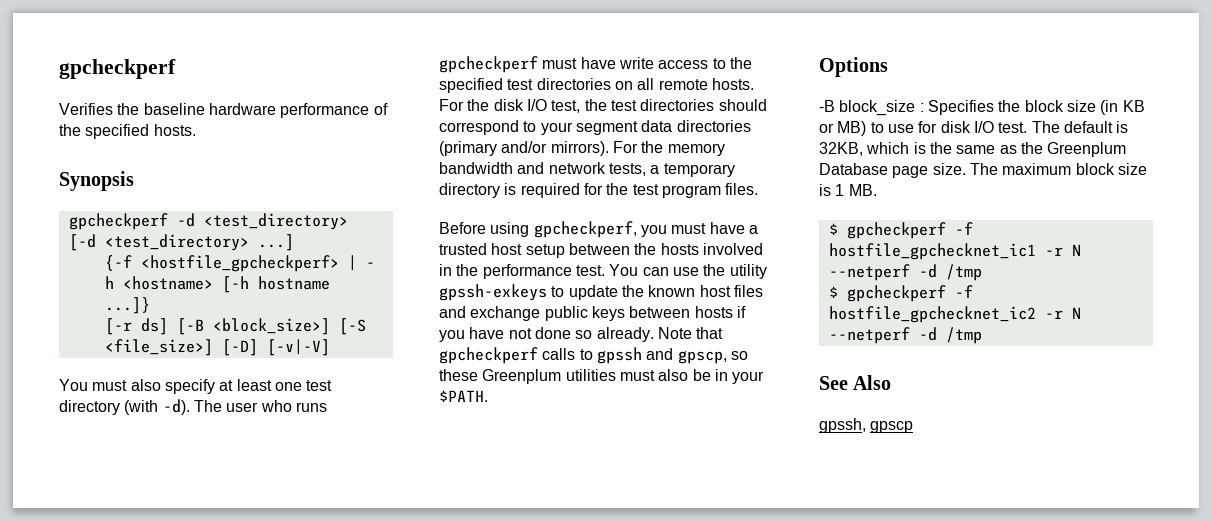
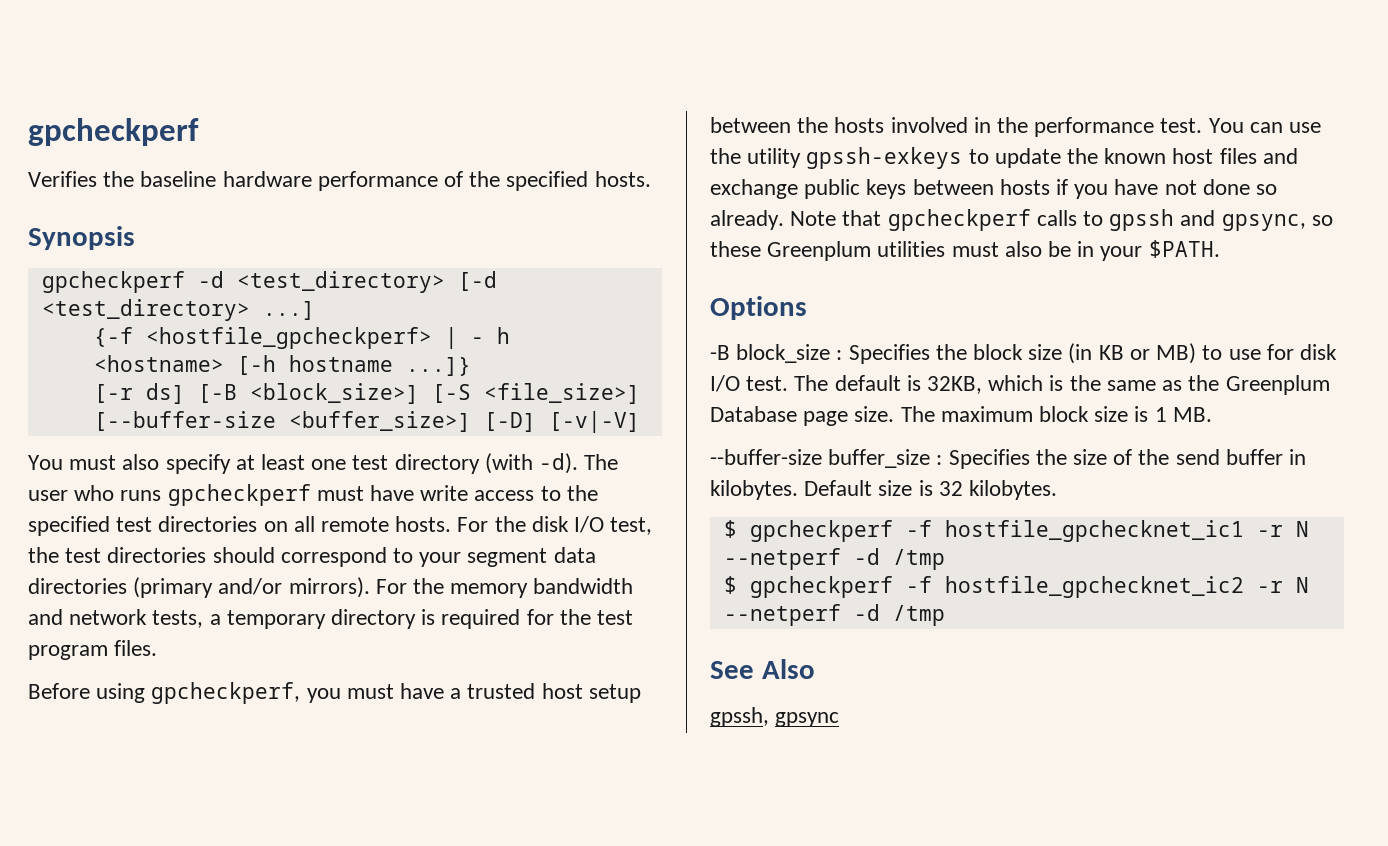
- [-r ds] [-B <block_size>] [-S <file_size>] [-D] [-v|-V]
+ [-r ds] [-B <block_size>] [-S <file_size>] [--buffer-size <buffer_size>] [-D] [-v|-V]
- Note that gpcheckperf calls to gpssh and gpscp, so these Greenplum utilities must also be in your $PATH.
+ Note that gpcheckperf calls to gpssh and gpsync, so these Greenplum utilities must also be in your $PATH.
+ --buffer-size buffer_size : Specifies the size of the send buffer in kilobytes. Default size is 32 kilobytes.
- gpssh, gpscp
+ gpssh, gpsync

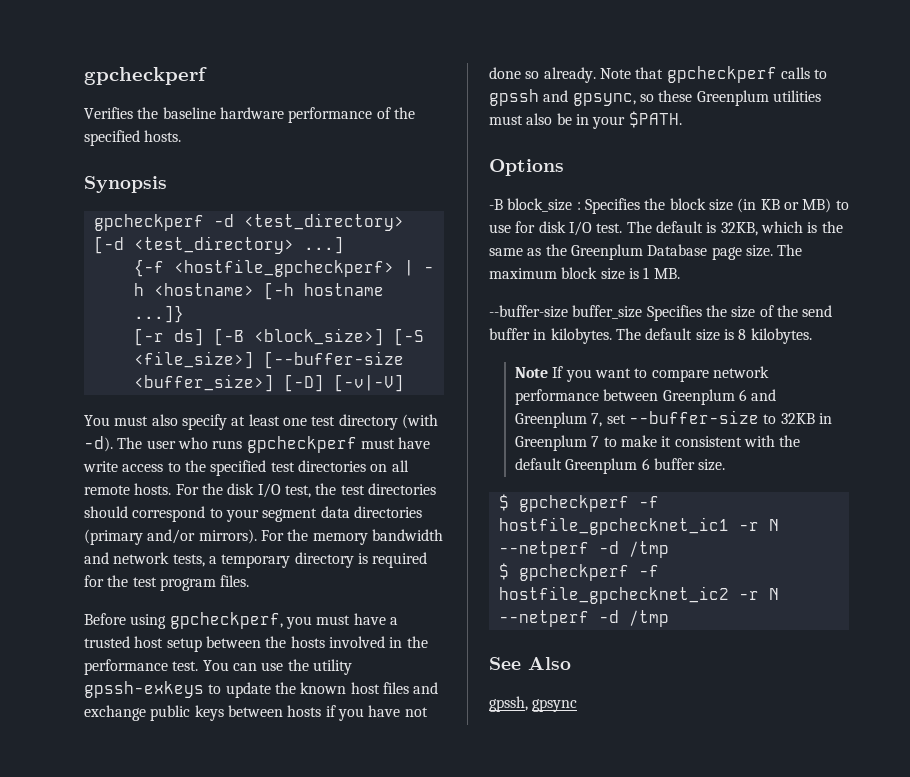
- --buffer-size buffer_size : Specifies the size of the send buffer in kilobytes.
+ --buffer-size buffer_size Specifies the size of the send buffer in kilobytes.
- Default size is 32 kilobytes.
+ The default size is 8 kilobytes.
+ Note If you want to compare network performance between Greenplum 6 and Greenplum 7, set --buffer-size to 32KB in Greenplum 7 to make it consistent with the default Greenplum 6 buffer size.

